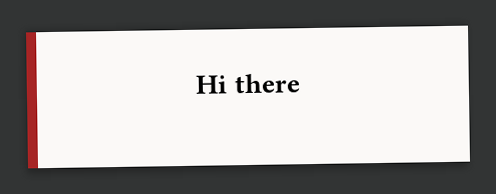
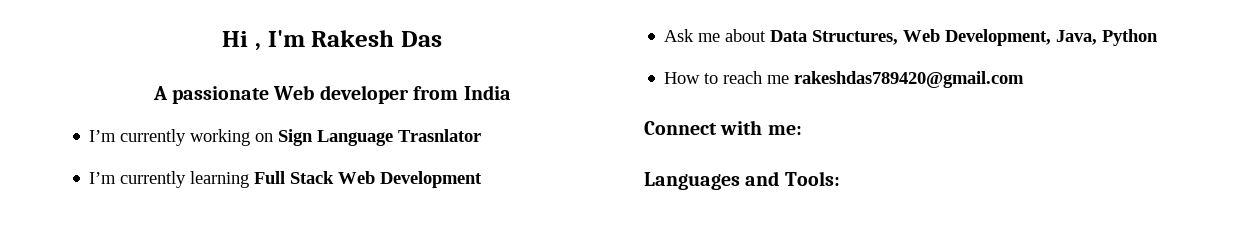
- Hi there
+ Hi , I'm Rakesh Das
+ A passionate Web developer from India
+ I’m currently working on Sign Language Trasnlator
+ I’m currently learning Full Stack Web Development
+ Ask me about Data Structures, Web Development, Java, Python
+ How to reach me rakeshdas789420@gmail.com
+ Connect with me:
+ Languages and Tools:

